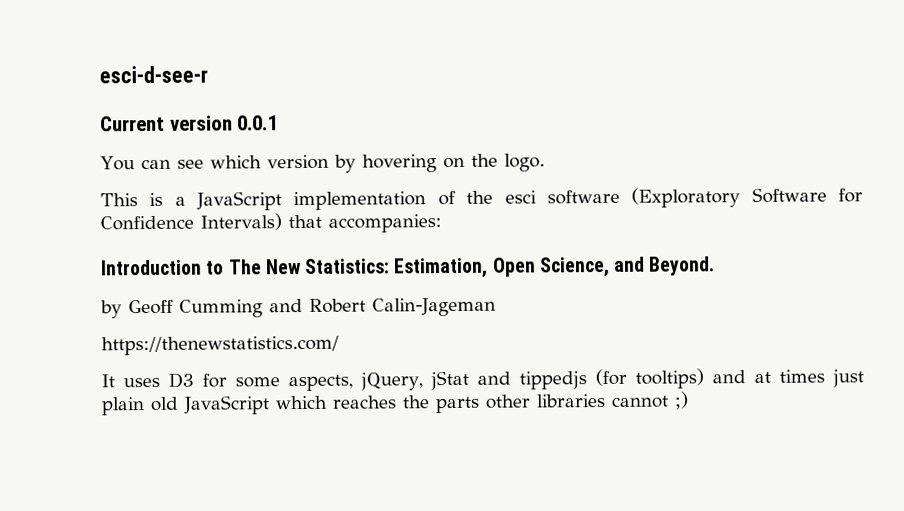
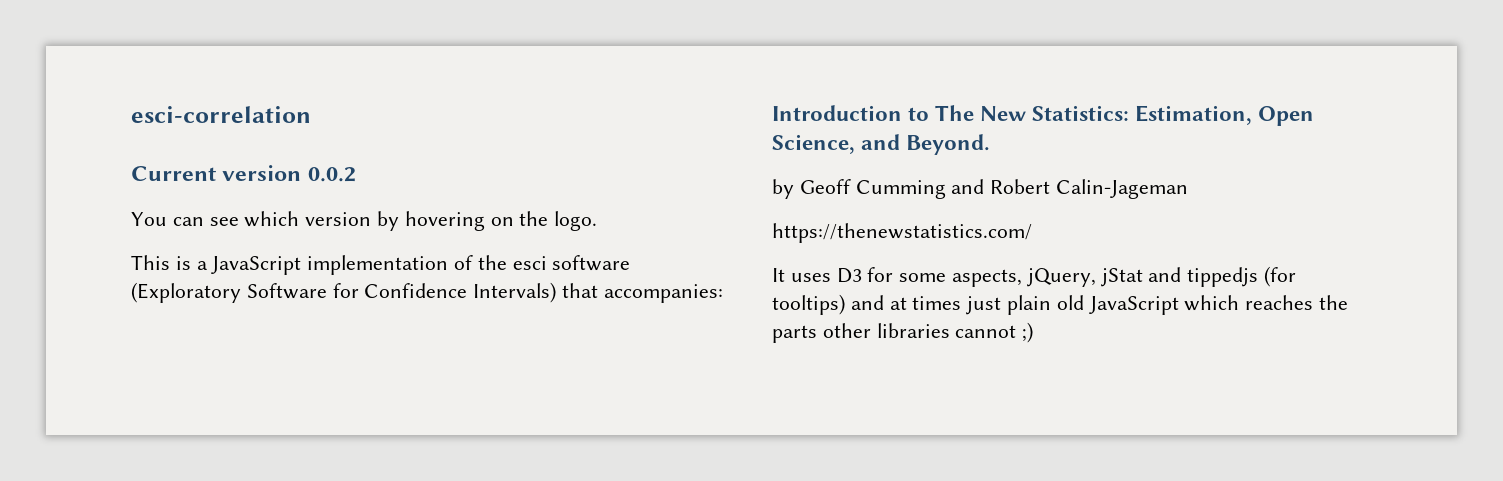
- esci-d-see-r
+ esci-correlation
- Current version 0.0.1
+ Current version 0.0.2

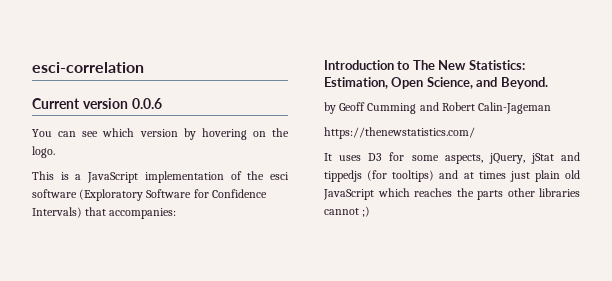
- Current version 0.0.2
+ Current version 0.0.6

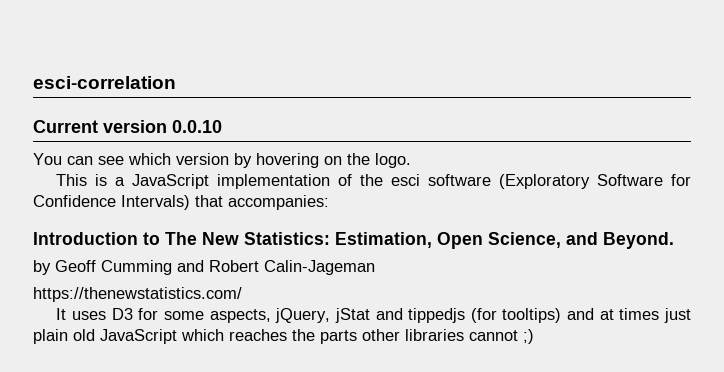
- Current version 0.0.6
+ Current version 0.0.10

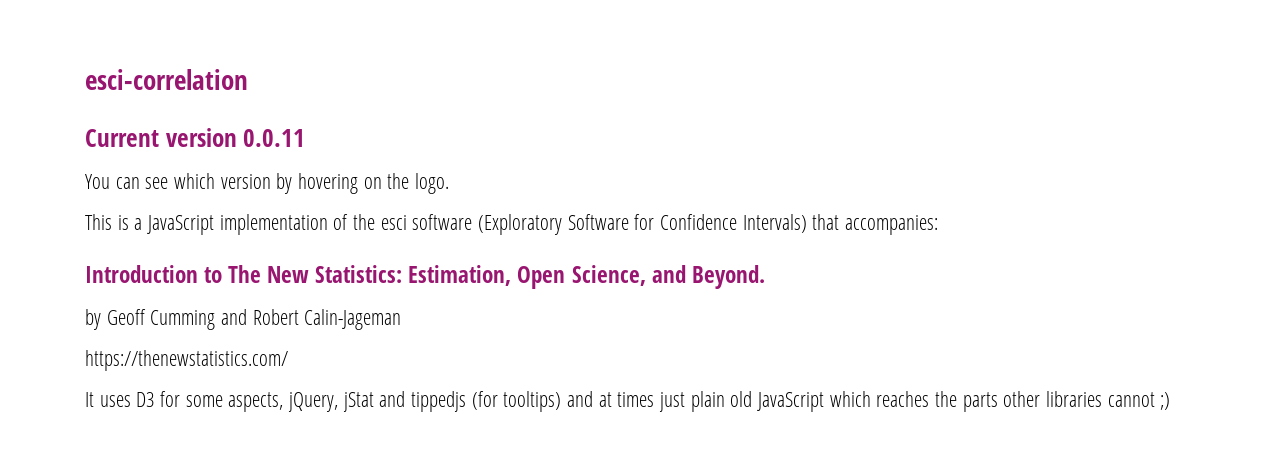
- Current version 0.0.10
+ Current version 0.0.11

